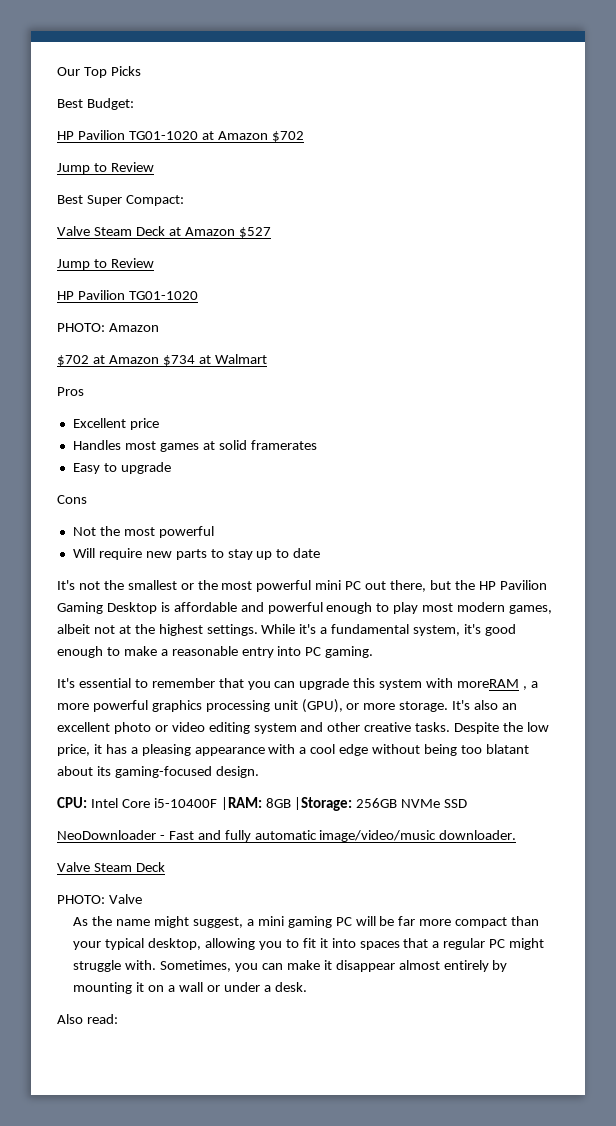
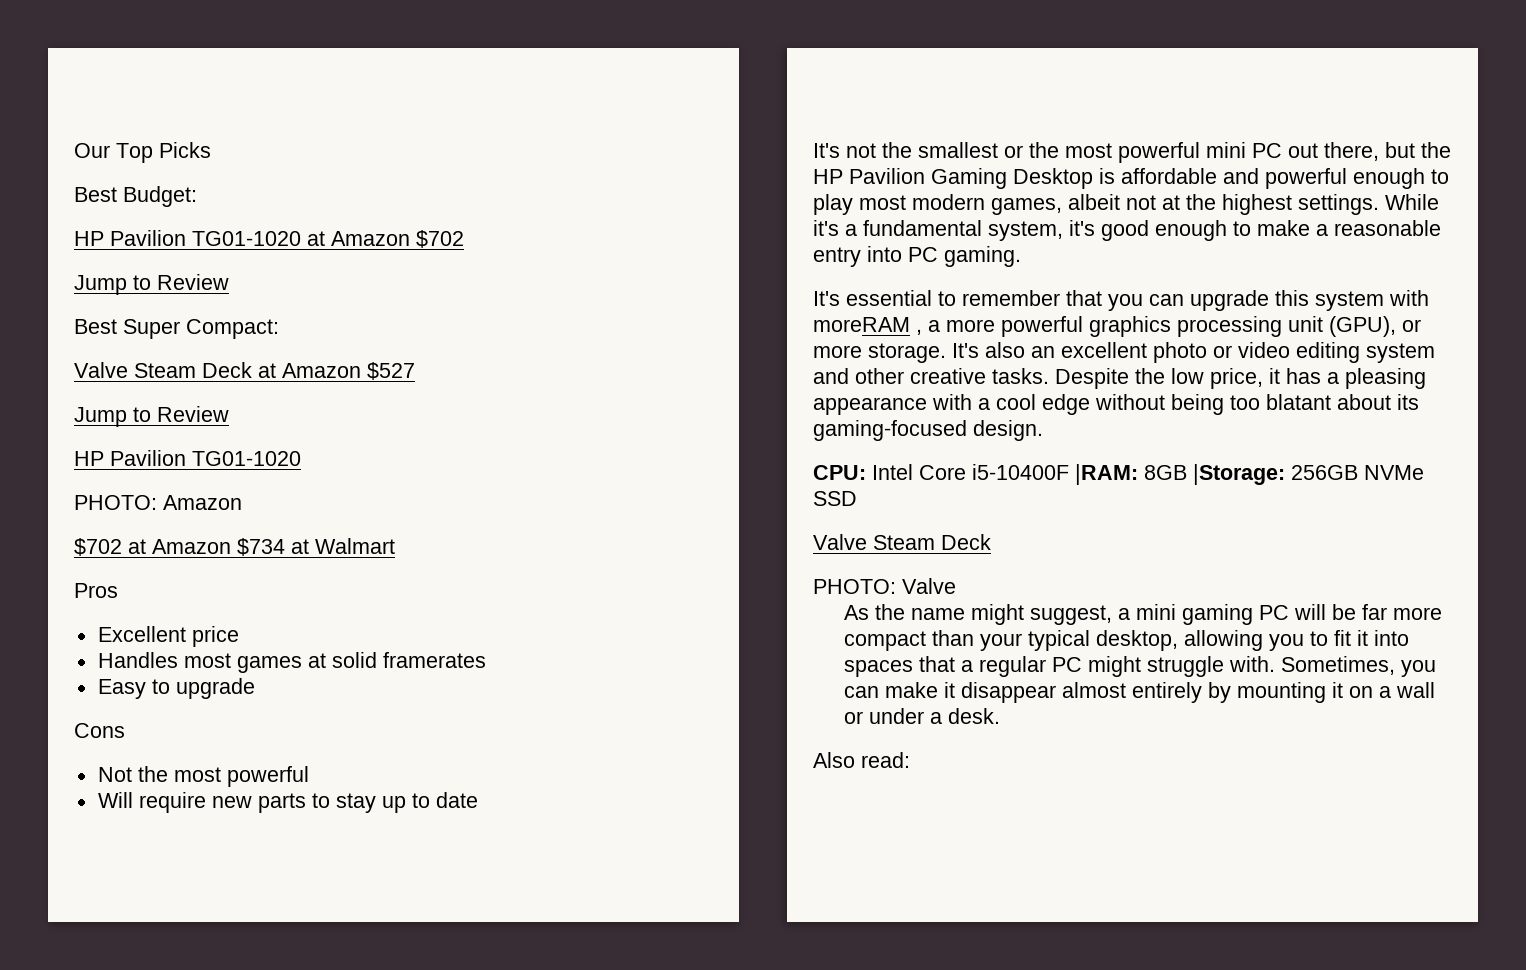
- NeoDownloader - Fast and fully automatic image/video/music downloader.

